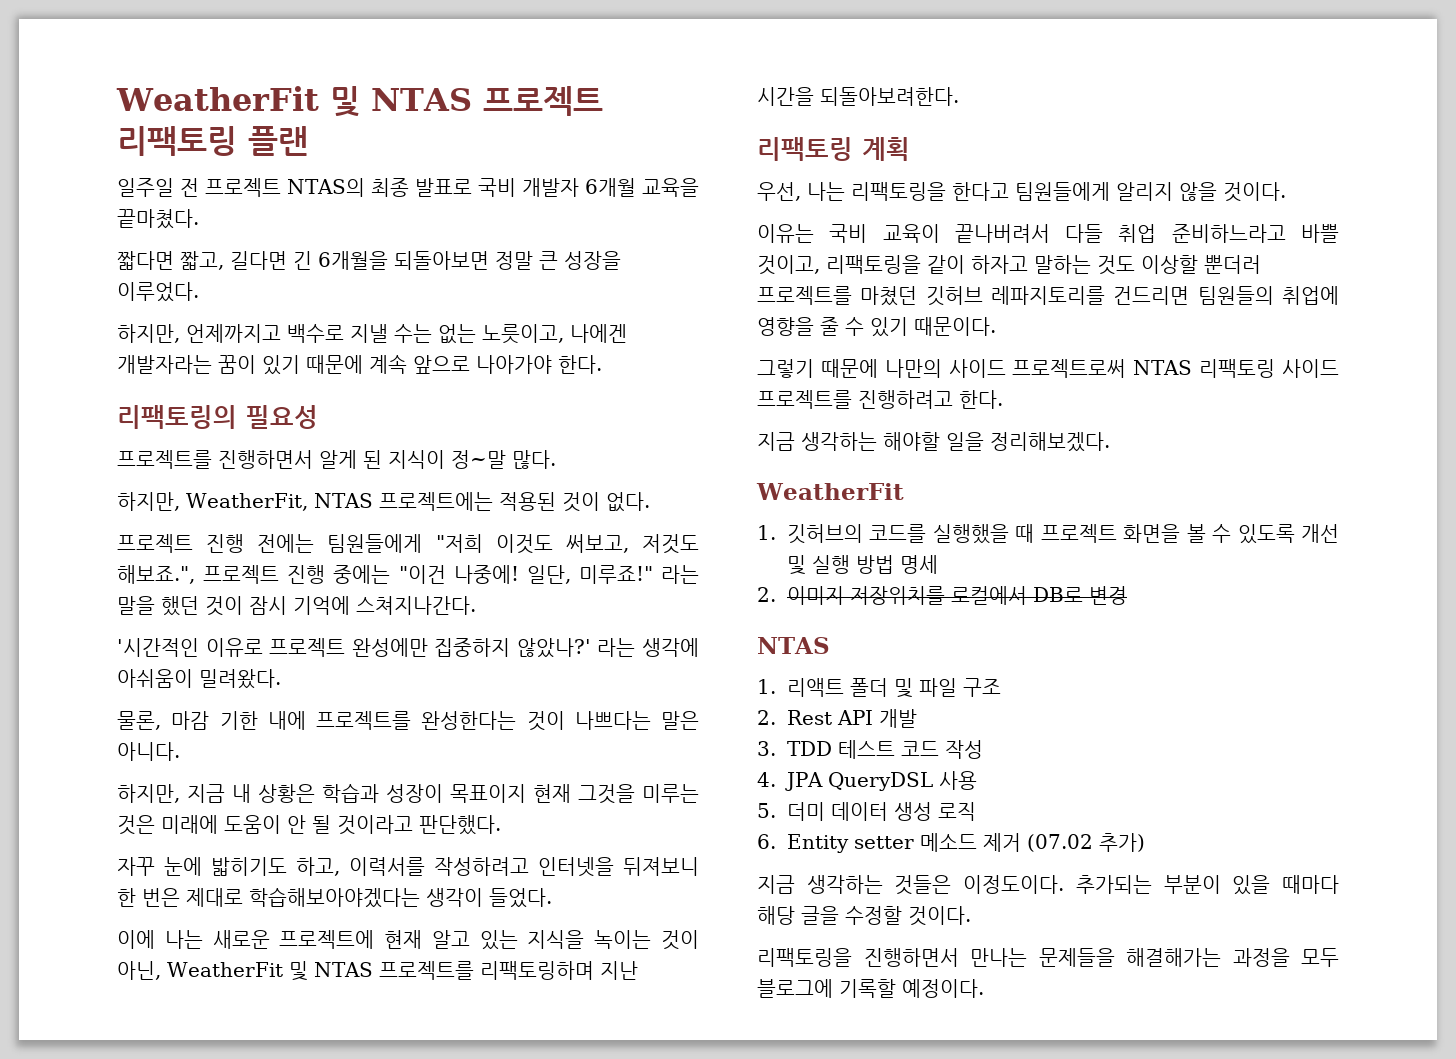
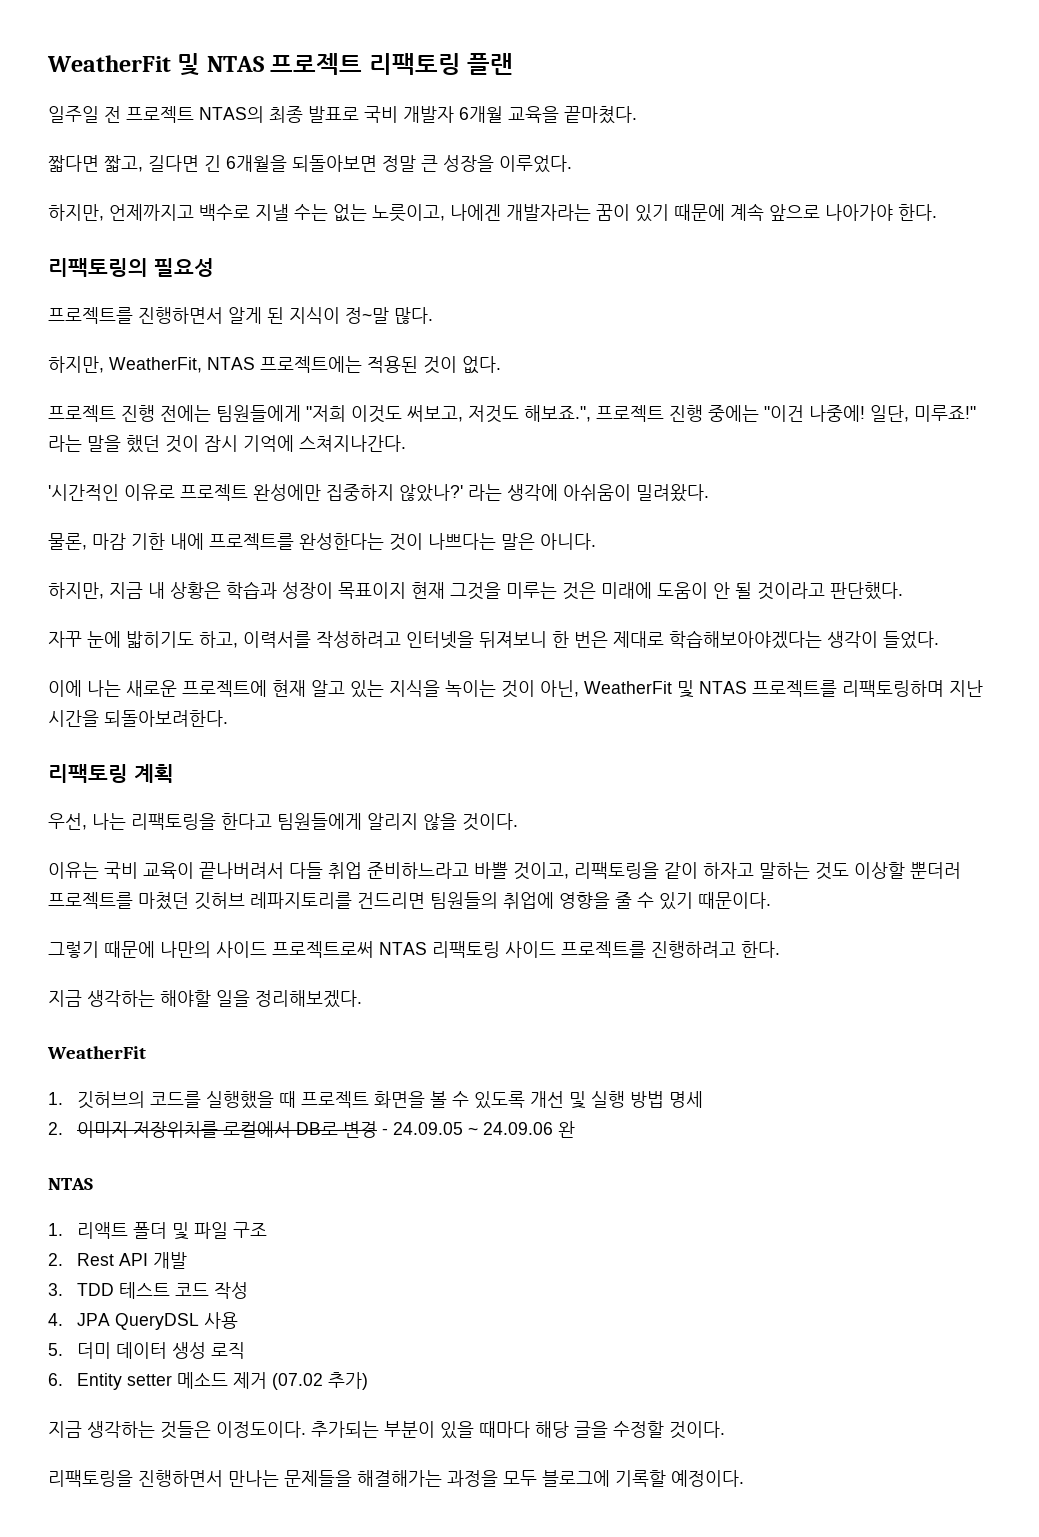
- 2. 이미지 저장위치를 로컬에서 DB로 변경
+ 2. 이미지 저장위치를 로컬에서 DB로 변경 - 24.09.05 ~ 24.09.06 완

